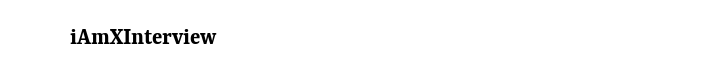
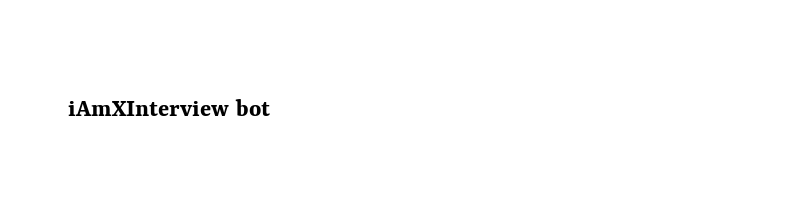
- iAmXInterview
+ iAmXInterview bot

